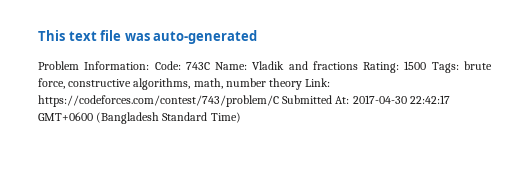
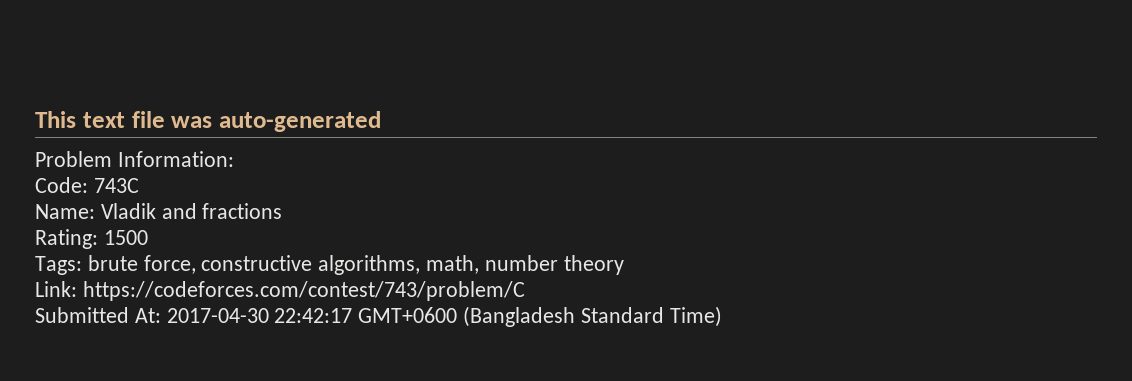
- Problem Information: Code: 743C Name: Vladik and fractions Rating: 1500 Tags: brute force, constructive algorithms, math, number theory Link: https://codeforces.com/contest/743/problem/C Submitted At: 2017-04-30 22:42:17 GMT+0600 (Bangladesh Standard Time)
+ Problem Information:
+ Code: 743C
+ Name: Vladik and fractions
+ Rating: 1500
+ Tags: brute force, constructive algorithms, math, number theory
+ Link: https://codeforces.com/contest/743/problem/C
+ Submitted At: 2017-04-30 22:42:17 GMT+0600 (Bangladesh Standard Time)

